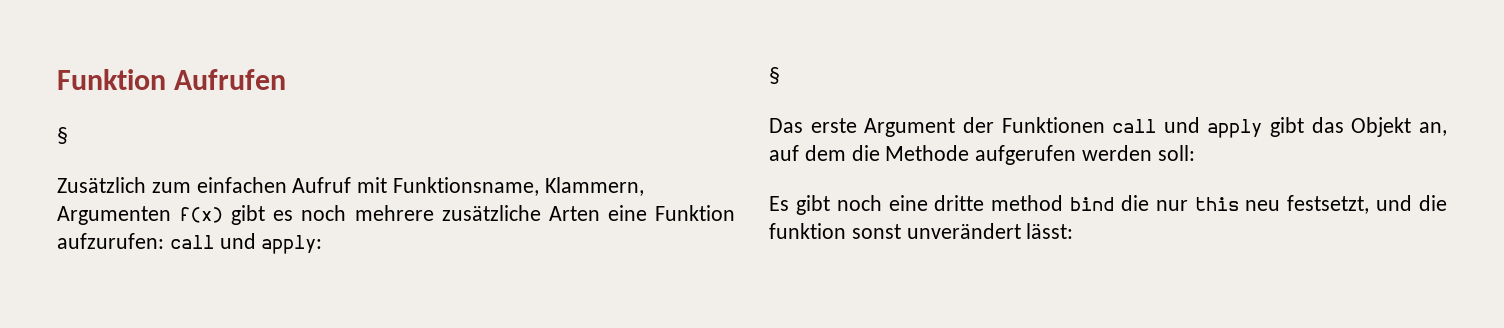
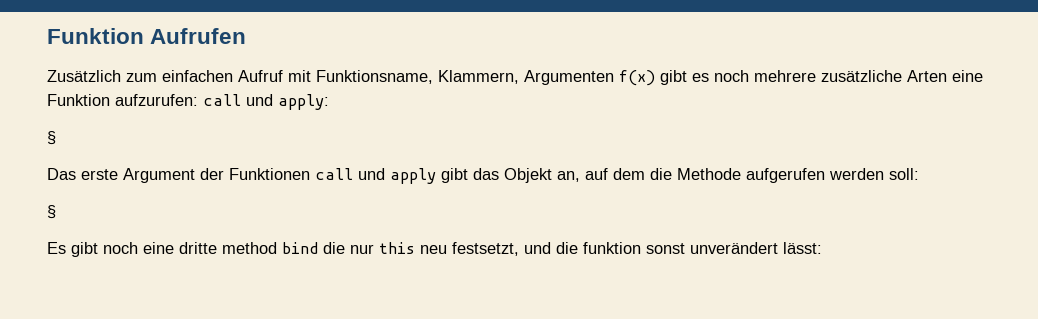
  Funktion Aufrufen
- §
  Das erste Argument der Funktionen call und apply gibt das Objekt an, auf dem die Methode aufgerufen werden soll:
+ §

